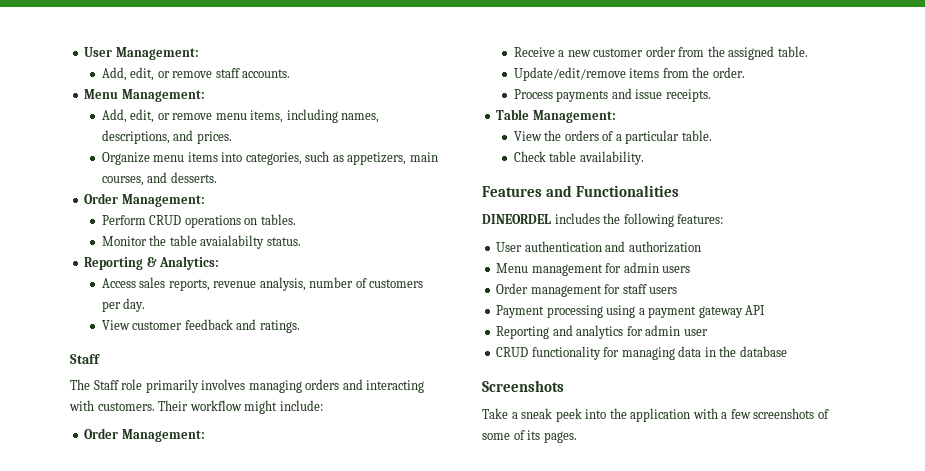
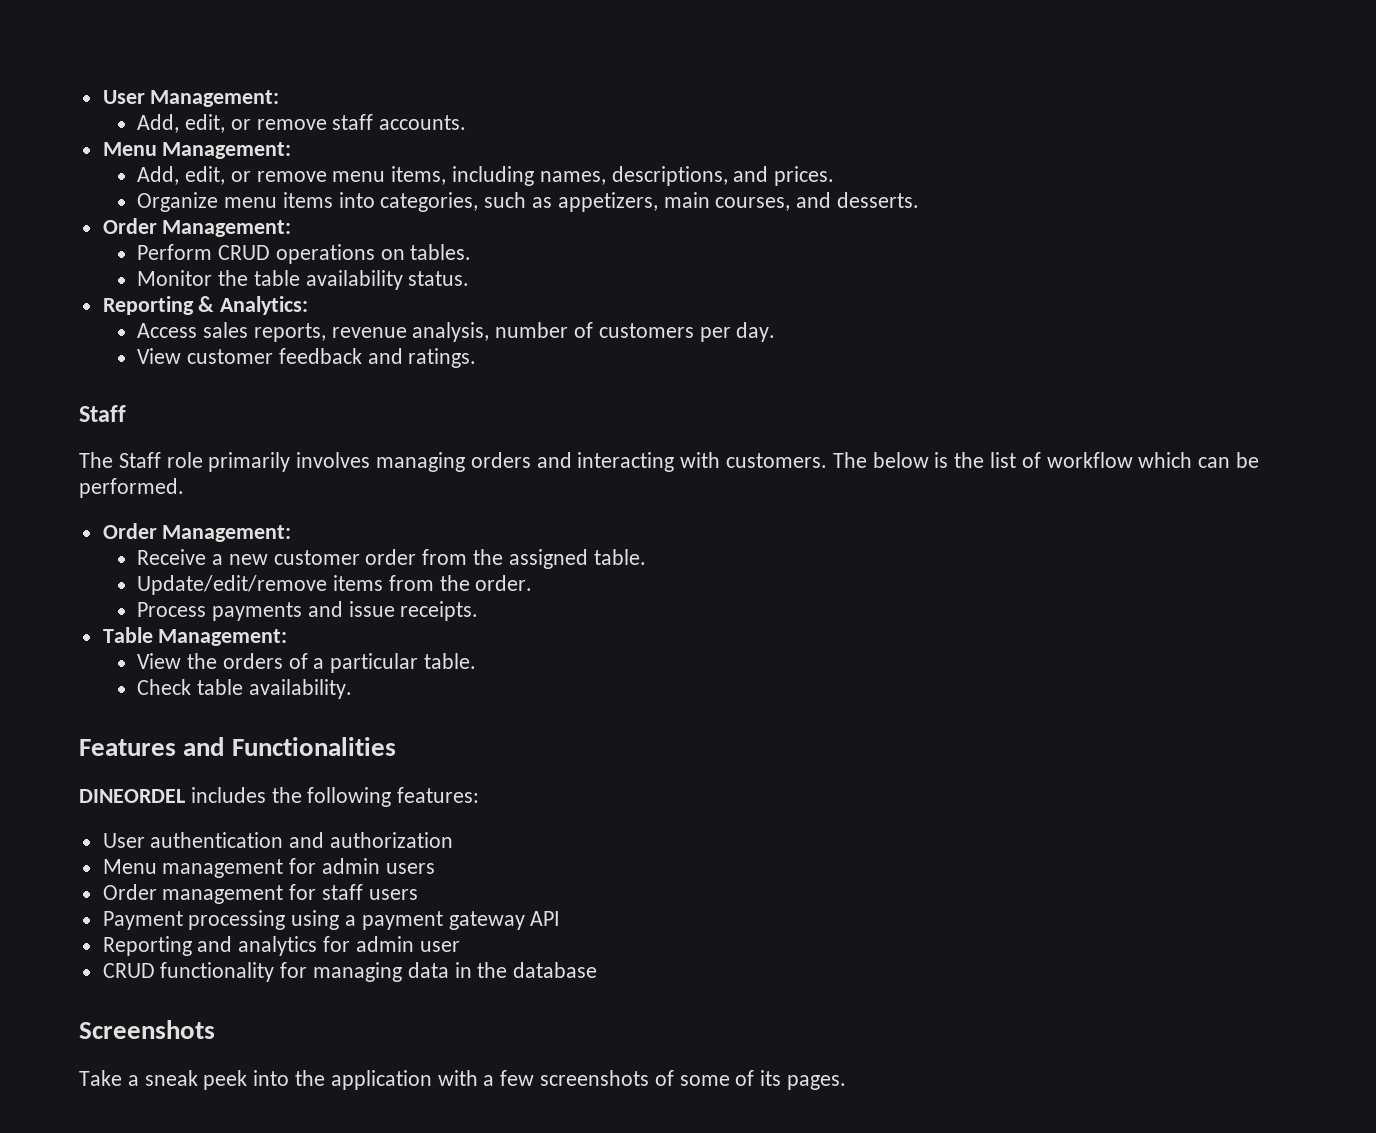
- Monitor the table avaialabilty status.
+ Monitor the table availability status.
- Their workflow might include:
+ The below is the list of workflow which can be performed.

